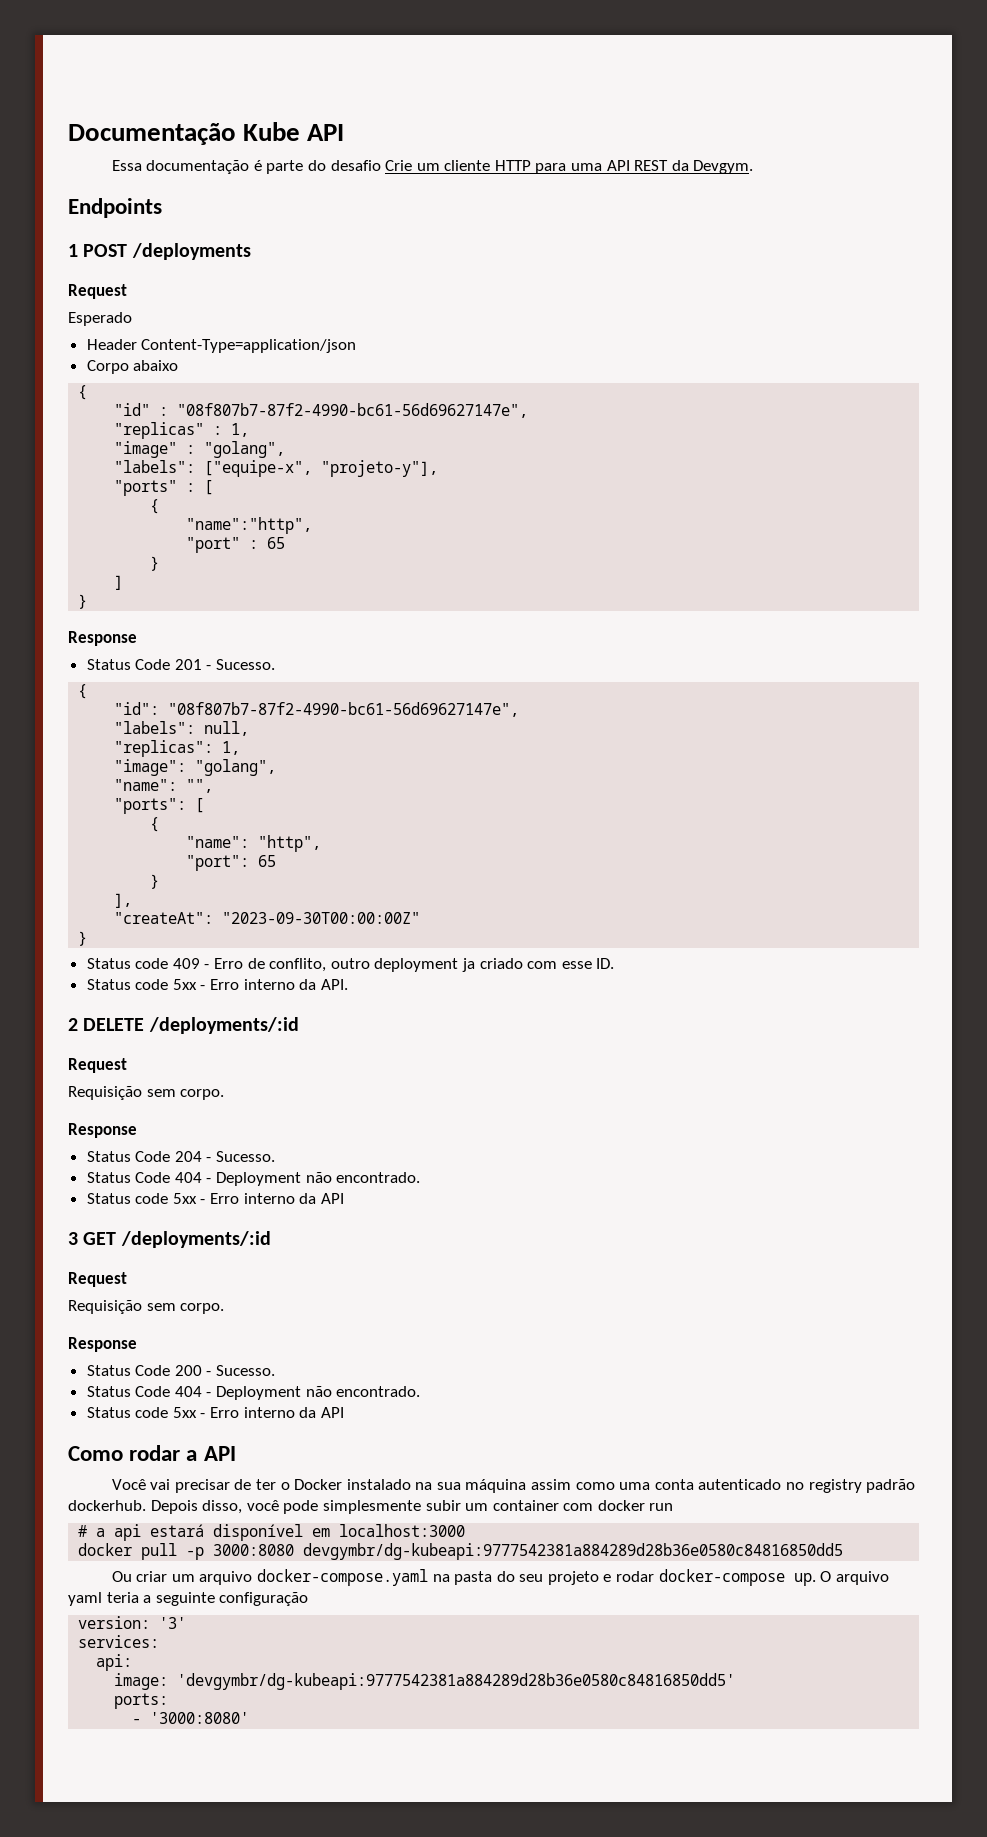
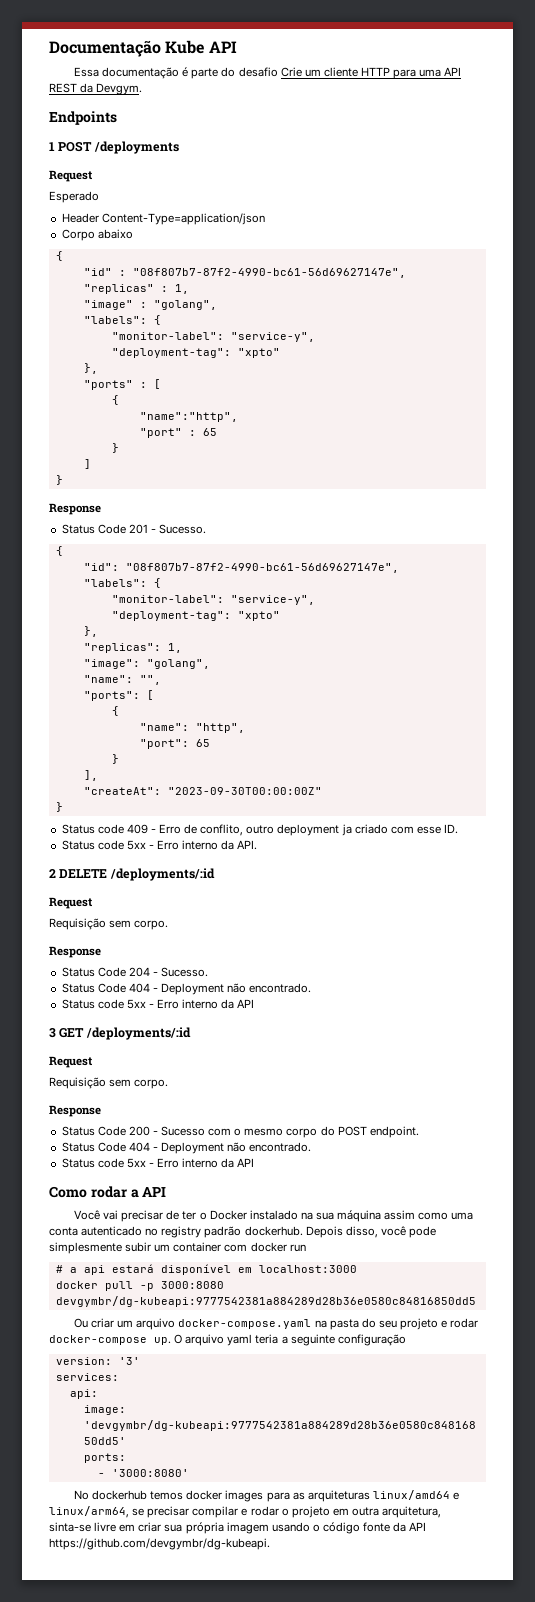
  "image" : "golang",
- "labels": ["equipe-x", "projeto-y"],
+ "labels": {
+ "monitor-label": "service-y",
+ "deployment-tag": "xpto"
+ },
  "id": "08f807b7-87f2-4990-bc61-56d69627147e",
- "labels": null,
+ "labels": {
+ "monitor-label": "service-y",
+ "deployment-tag": "xpto"
+ },
- Status Code 200 - Sucesso.
+ Status Code 200 - Sucesso com o mesmo corpo do POST endpoint.
+ No dockerhub temos docker images para as arquiteturas linux/amd64 e linux/arm64, se precisar compilar e rodar o projeto em outra arquitetura, sinta-se livre em criar sua própria imagem usando o código fonte da API https://github.com/devgymbr/dg-kubeapi.

